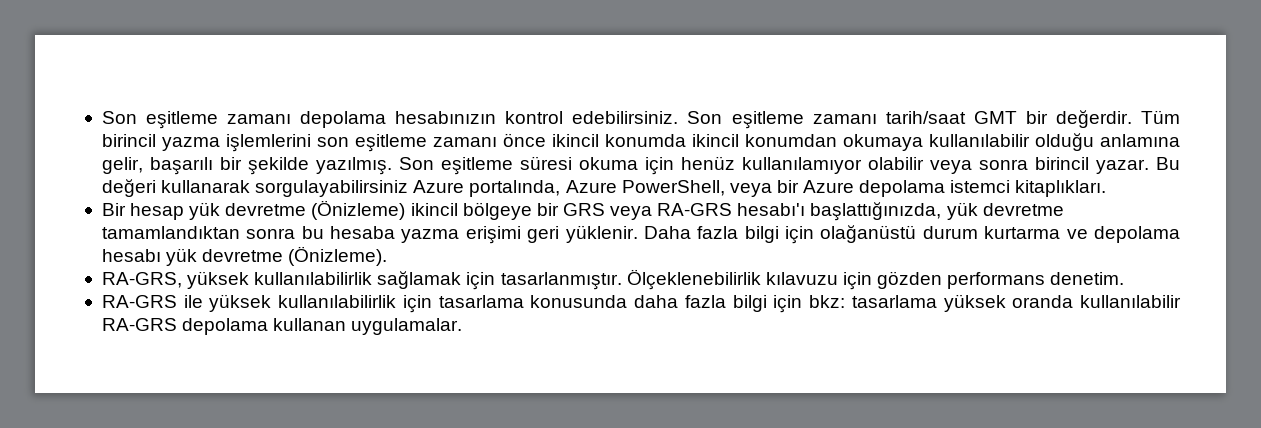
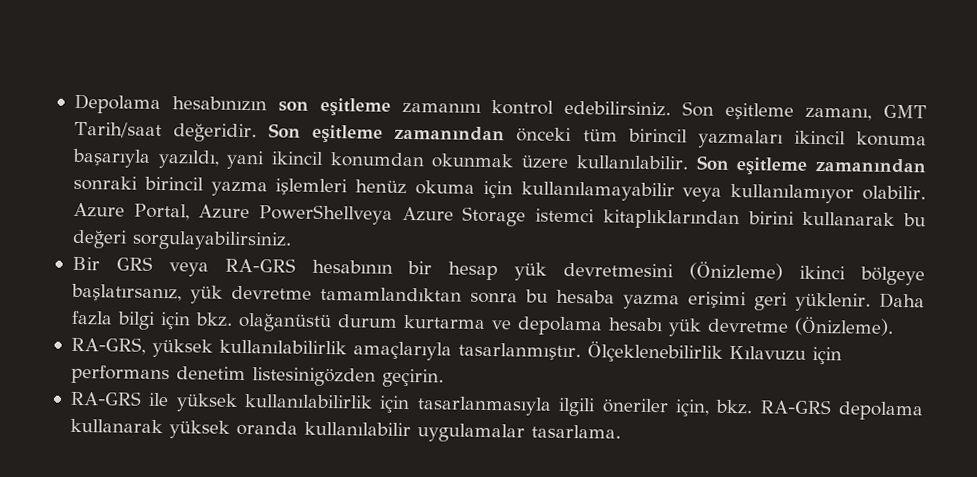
- Son eşitleme zamanı depolama hesabınızın kontrol edebilirsiniz. Son eşitleme zamanı tarih/saat GMT bir değerdir. Tüm birincil yazma işlemlerini son eşitleme zamanı önce ikincil konumda ikincil konumdan okumaya kullanılabilir olduğu anlamına gelir, başarılı bir şekilde yazılmış. Son eşitleme süresi okuma için henüz kullanılamıyor olabilir veya sonra birincil yazar. Bu değeri kullanarak sorgulayabilirsiniz Azure portalında, Azure PowerShell, veya bir Azure depolama istemci kitaplıkları.
- Bir hesap yük devretme (Önizleme) ikincil bölgeye bir GRS veya RA-GRS hesabı'ı başlattığınızda, yük devretme tamamlandıktan sonra bu hesaba yazma erişimi geri yüklenir.
+ Depolama hesabınızın son eşitleme zamanını kontrol edebilirsiniz. Son eşitleme zamanı, GMT Tarih/saat değeridir. Son eşitleme zamanından önceki tüm birincil yazmaları ikincil konuma başarıyla yazıldı, yani ikincil konumdan okunmak üzere kullanılabilir. Son eşitleme zamanından sonraki birincil yazma işlemleri henüz okuma için kullanılamayabilir veya kullanılamıyor olabilir. Azure Portal, Azure PowerShellveya Azure Storage istemci kitaplıklarından birini kullanarak bu değeri sorgulayabilirsiniz.
+ Bir GRS veya RA-GRS hesabının bir hesap yük devretmesini (Önizleme) ikinci bölgeye başlatırsanız, yük devretme tamamlandıktan sonra bu hesaba yazma erişimi geri yüklenir.
- Daha fazla bilgi için olağanüstü durum kurtarma ve depolama hesabı yük devretme (Önizleme).
+ Daha fazla bilgi için bkz. olağanüstü durum kurtarma ve depolama hesabı yük devretme (Önizleme).
- RA-GRS, yüksek kullanılabilirlik sağlamak için tasarlanmıştır. Ölçeklenebilirlik kılavuzu için gözden performans denetim.
+ RA-GRS, yüksek kullanılabilirlik amaçlarıyla tasarlanmıştır. Ölçeklenebilirlik Kılavuzu için performans denetim listesinigözden geçirin.
- RA-GRS ile yüksek kullanılabilirlik için tasarlama konusunda daha fazla bilgi için bkz: tasarlama yüksek oranda kullanılabilir RA-GRS depolama kullanan uygulamalar.
+ RA-GRS ile yüksek kullanılabilirlik için tasarlanmasıyla ilgili öneriler için, bkz. RA-GRS depolama kullanarak yüksek oranda kullanılabilir uygulamalar tasarlama.

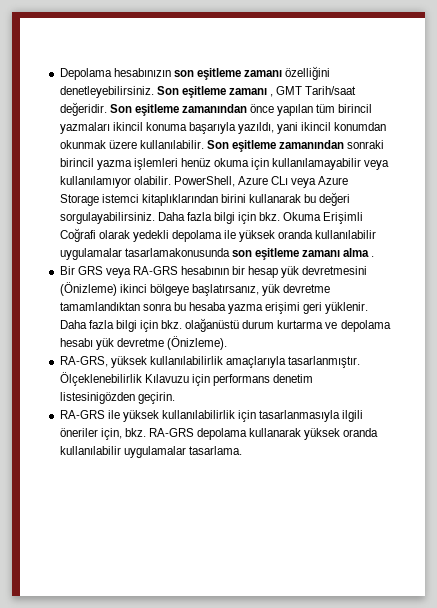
- Depolama hesabınızın son eşitleme zamanını kontrol edebilirsiniz. Son eşitleme zamanı, GMT Tarih/saat değeridir.
+ Depolama hesabınızın son eşitleme zamanı özelliğini denetleyebilirsiniz. Son eşitleme zamanı , GMT Tarih/saat değeridir.
- Son eşitleme zamanından önceki tüm birincil yazmaları ikincil konuma başarıyla yazıldı, yani ikincil konumdan okunmak üzere kullanılabilir.
+ Son eşitleme zamanından önce yapılan tüm birincil yazmaları ikincil konuma başarıyla yazıldı, yani ikincil konumdan okunmak üzere kullanılabilir.
- Azure Portal, Azure PowerShellveya Azure Storage istemci kitaplıklarından birini kullanarak bu değeri sorgulayabilirsiniz.
+ PowerShell, Azure CLı veya Azure Storage istemci kitaplıklarından birini kullanarak bu değeri sorgulayabilirsiniz. Daha fazla bilgi için bkz. Okuma Erişimli Coğrafi olarak yedekli depolama ile yüksek oranda kullanılabilir uygulamalar tasarlamakonusunda son eşitleme zamanı alma .

